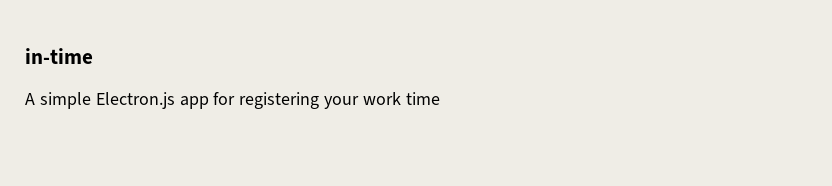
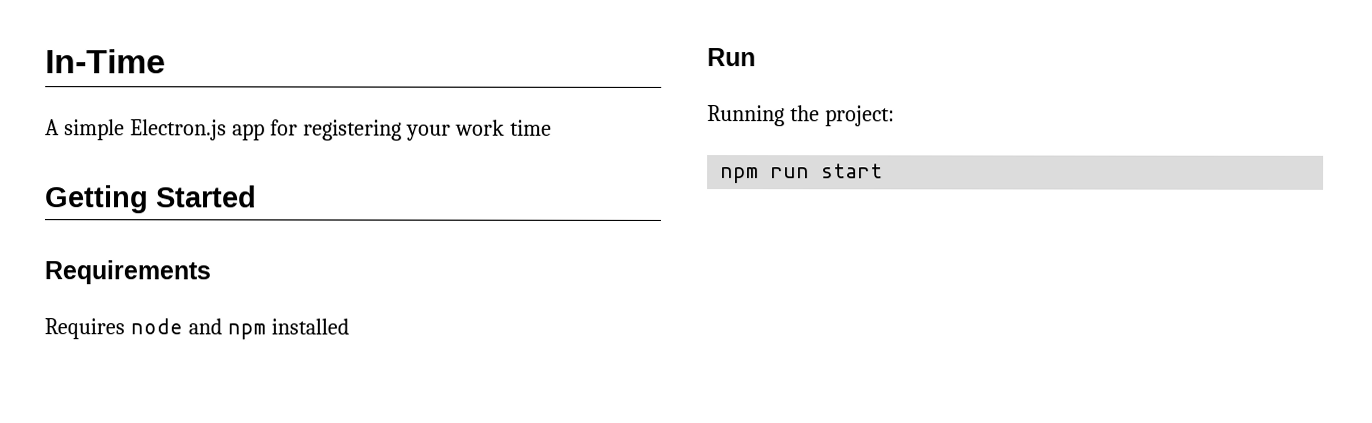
- in-time
+ In-Time
+ Getting Started
+ Requirements
+ Requires node and npm installed
+ Run
+ Running the project:
+ npm run start

